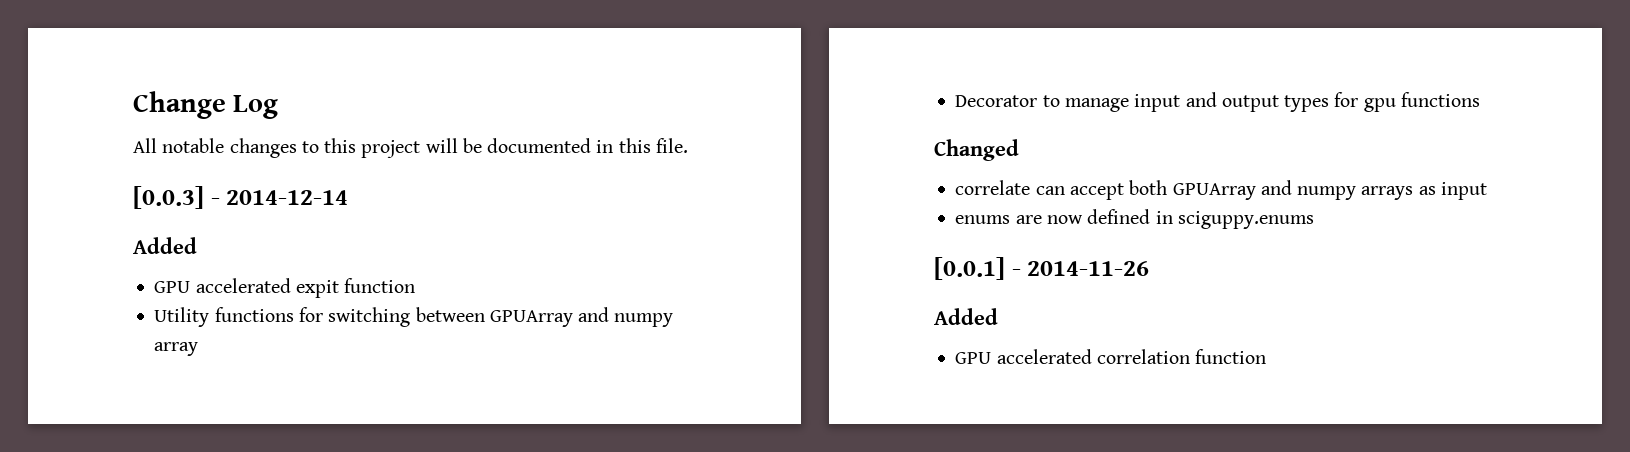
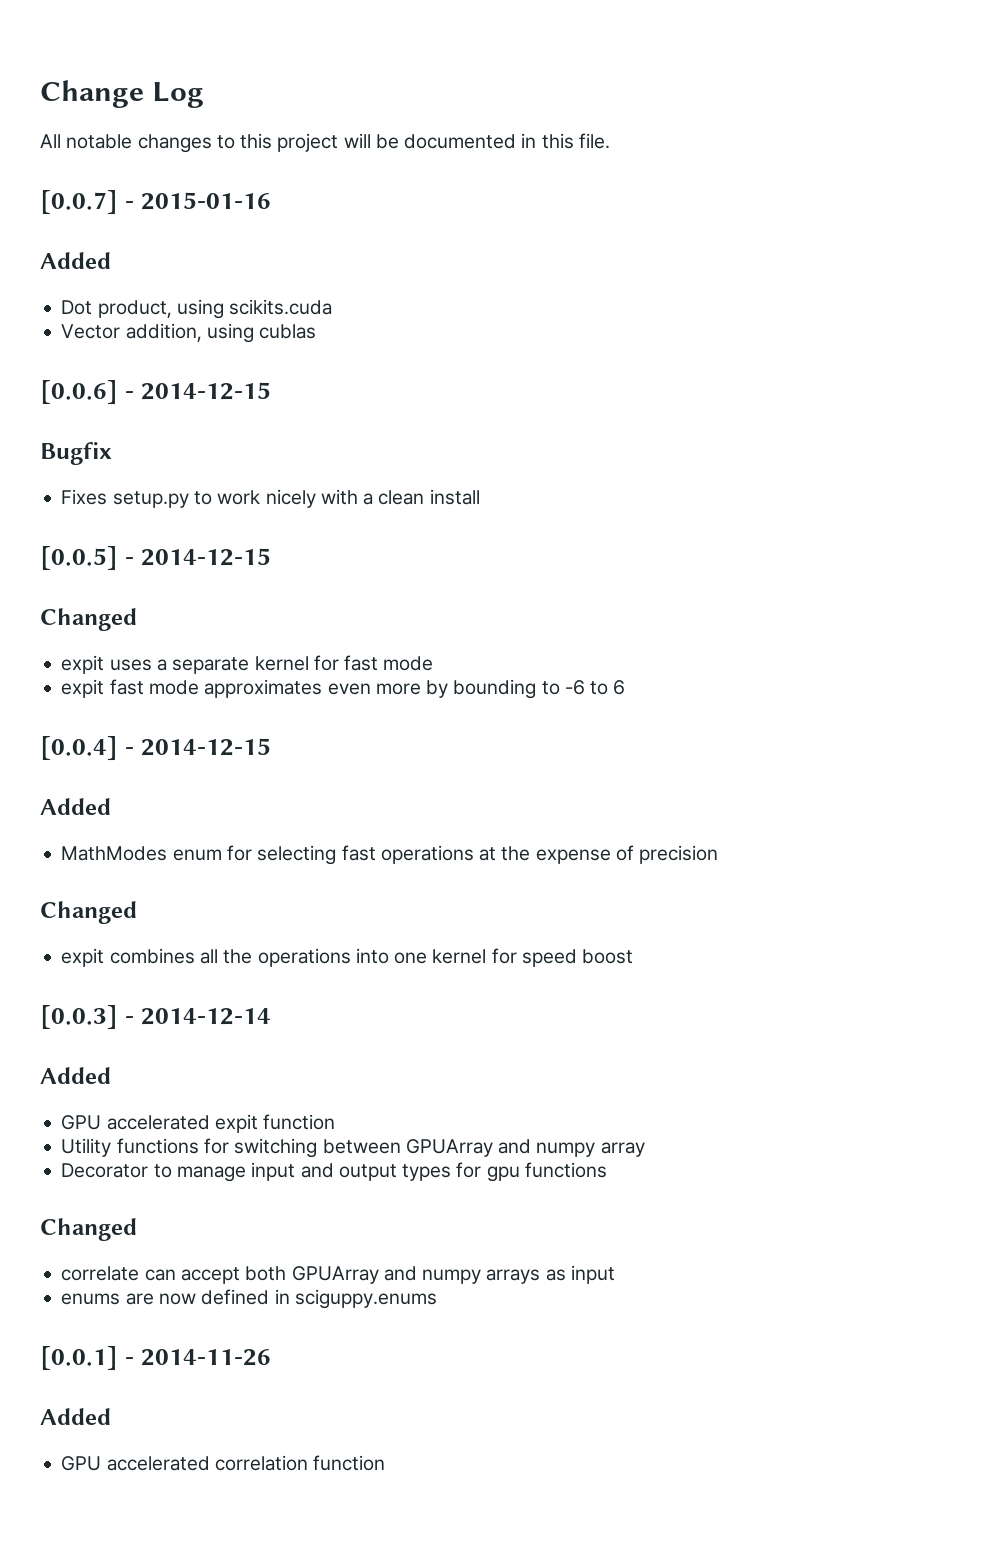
+ [0.0.7] - 2015-01-16
+ Added
+ Dot product, using scikits.cuda
+ Vector addition, using cublas
+ [0.0.6] - 2014-12-15
+ Bugfix
+ Fixes setup.py to work nicely with a clean install
+ [0.0.5] - 2014-12-15
+ Changed
+ expit uses a separate kernel for fast mode
+ expit fast mode approximates even more by bounding to -6 to 6
+ [0.0.4] - 2014-12-15
+ Added
+ MathModes enum for selecting fast operations at the expense of precision
+ Changed
+ expit combines all the operations into one kernel for speed boost

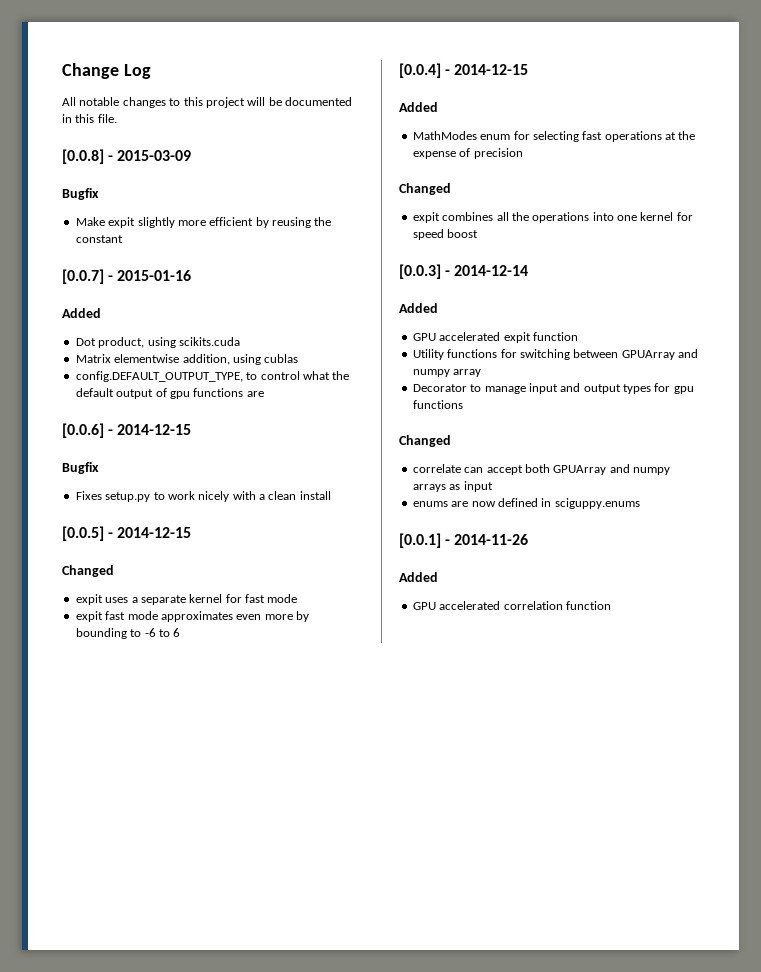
+ [0.0.8] - 2015-03-09
+ Bugfix
+ Make expit slightly more efficient by reusing the constant
- Vector addition, using cublas
+ Matrix elementwise addition, using cublas
+ config.DEFAULT_OUTPUT_TYPE, to control what the default output of gpu functions are

